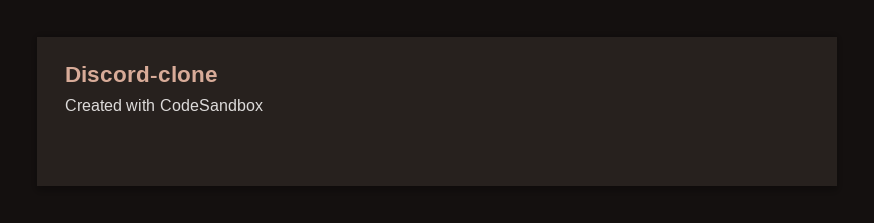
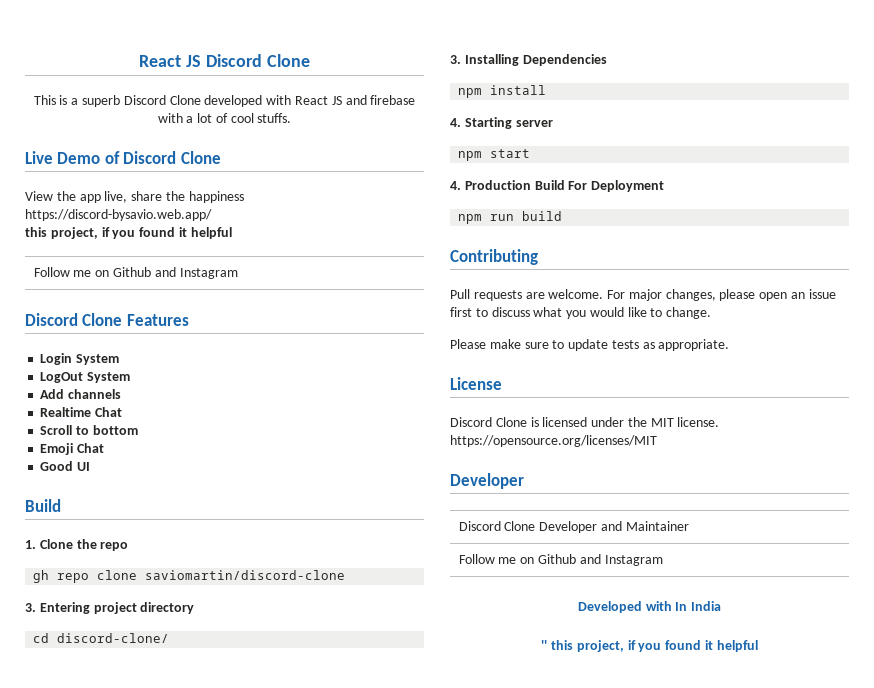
- Discord-clone
- Created with CodeSandbox
+ React JS Discord Clone
+ This is a superb Discord Clone developed with React JS and firebase with a lot of cool stuffs.
+ Live Demo of Discord Clone
+ View the app live, share the happiness https://discord-bysavio.web.app/
+ this project, if you found it helpful
+ Follow me on Github and Instagram
+ Discord Clone Features
+ Login System
+ LogOut System
+ Add channels
+ Realtime Chat
+ Scroll to bottom
+ Emoji Chat
+ Good UI
+ Build
+ 1. Clone the repo
+ gh repo clone saviomartin/discord-clone
+ 3. Entering project directory
+ cd discord-clone/
+ 3. Installing Dependencies
+ npm install
+ 4. Starting server
+ npm start
+ 4. Production Build For Deployment
+ npm run build
+ Contributing
+ Pull requests are welcome. For major changes, please open an issue first to discuss what you would like to change.
+ Please make sure to update tests as appropriate.
+ License
+ Discord Clone is licensed under the MIT license. https://opensource.org/licenses/MIT
+ Developer
+ Discord Clone Developer and Maintainer
+ Follow me on Github and Instagram
+ Developed with In India
+ '' this project, if you found it helpful

